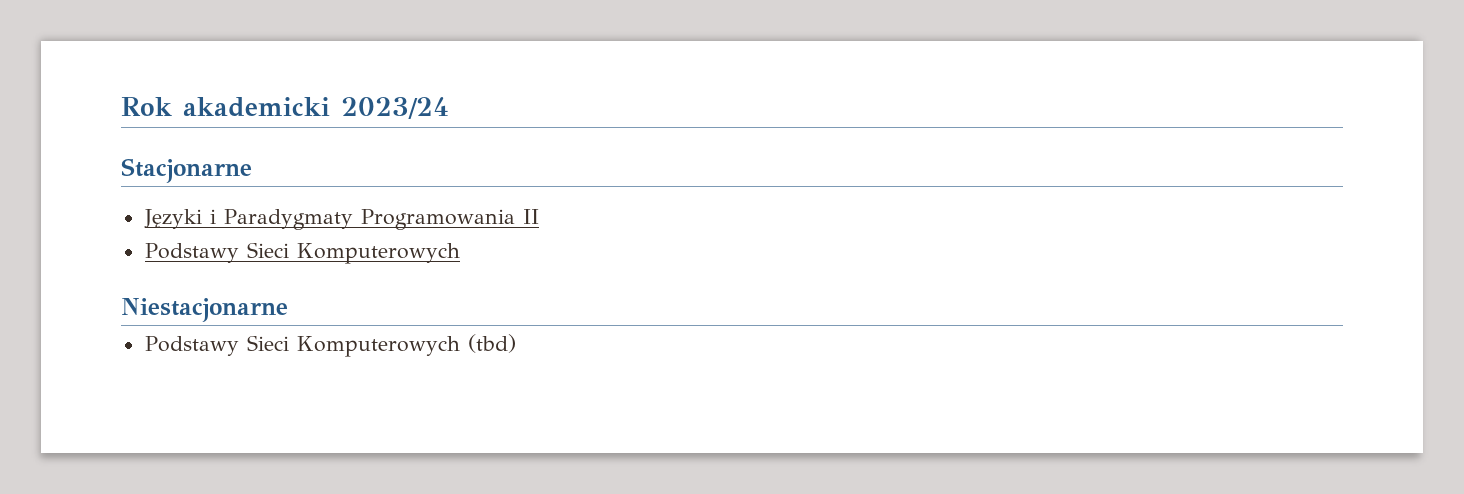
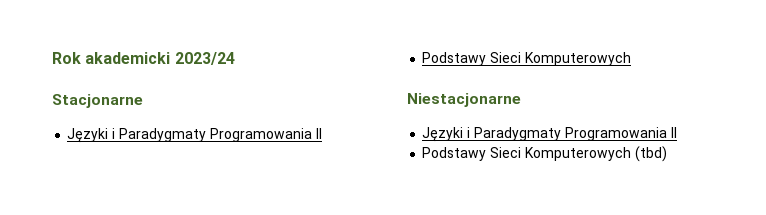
  Niestacjonarne
+ Języki i Paradygmaty Programowania II

